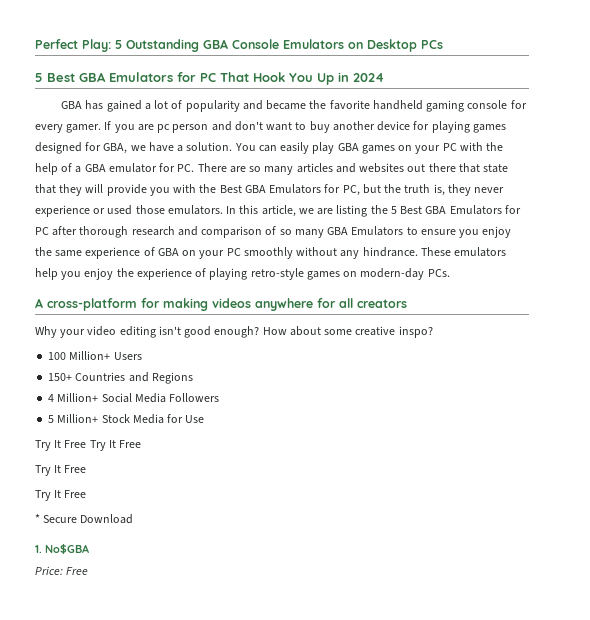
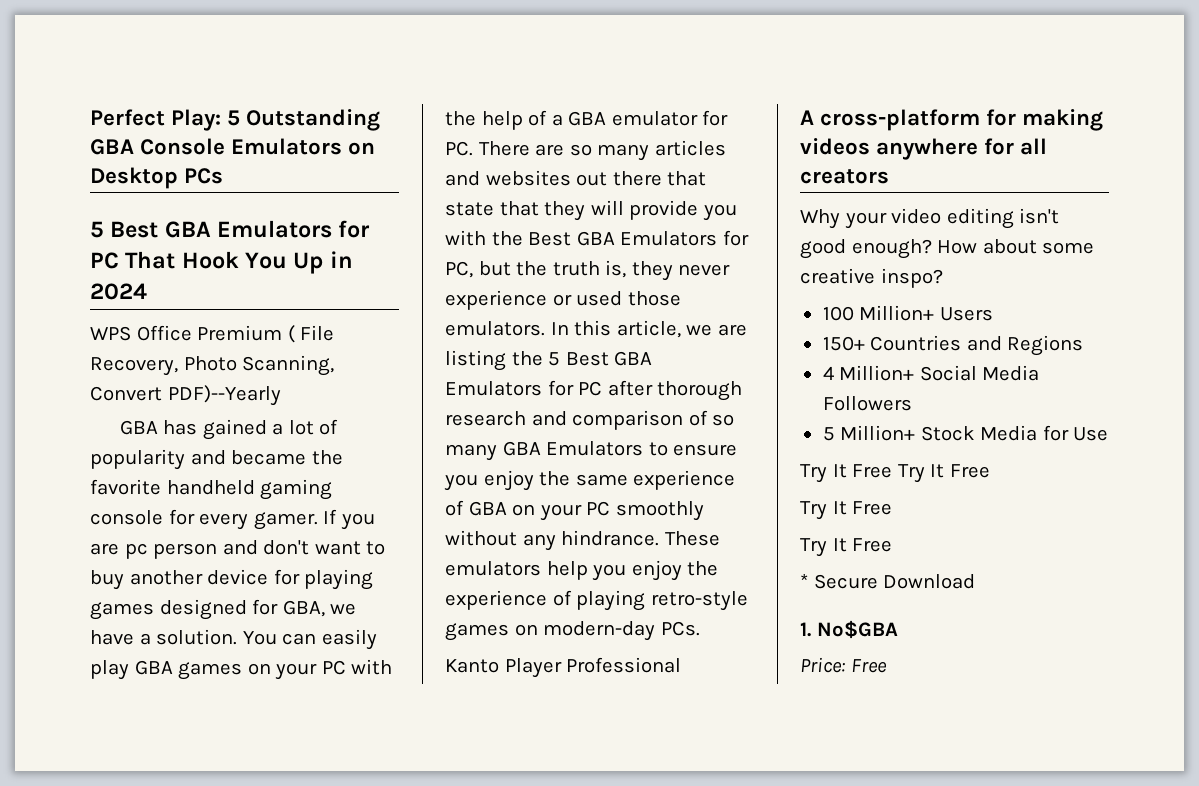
+ WPS Office Premium ( File Recovery, Photo Scanning, Convert PDF)--Yearly
+ Kanto Player Professional

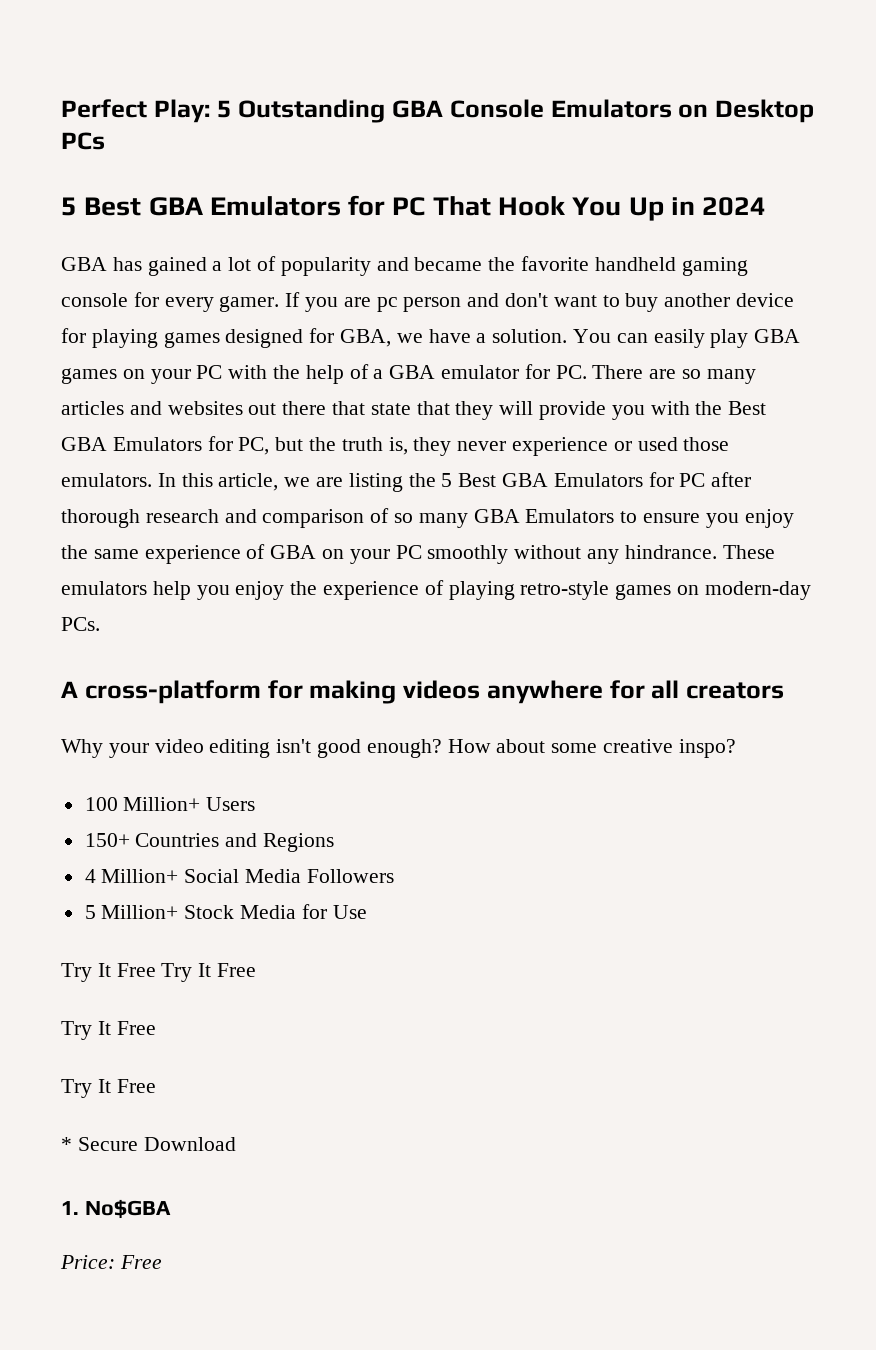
- WPS Office Premium ( File Recovery, Photo Scanning, Convert PDF)--Yearly
- Kanto Player Professional

